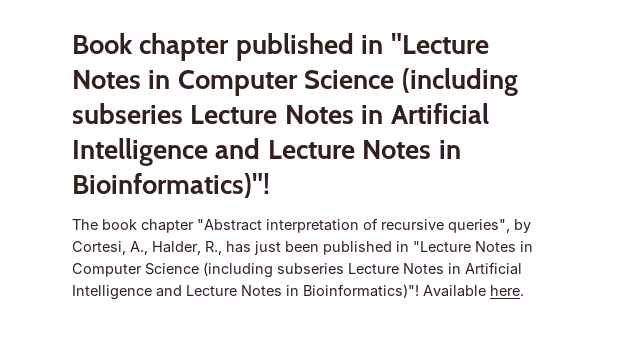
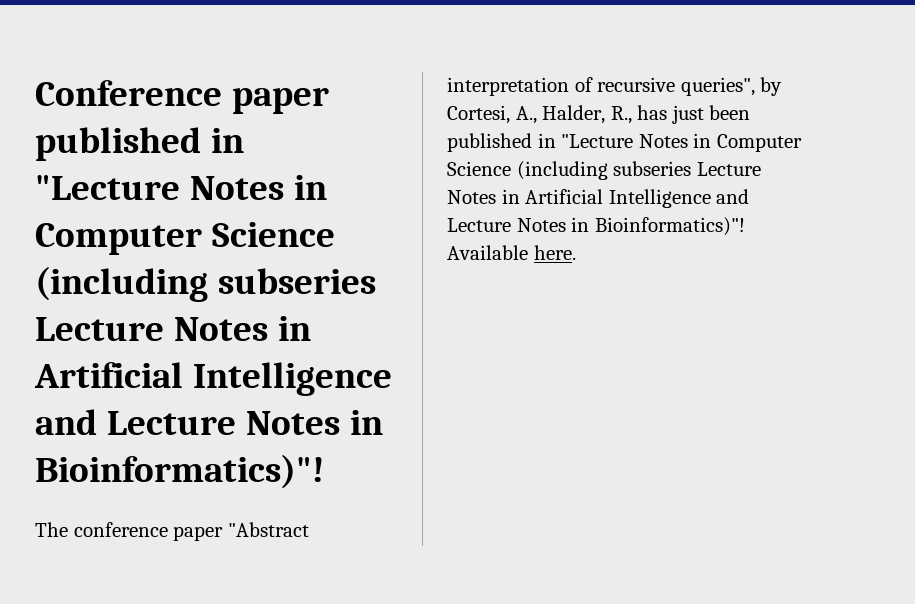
- Book chapter published in "Lecture Notes in Computer Science (including subseries Lecture Notes in Artificial Intelligence and Lecture Notes in Bioinformatics)"!
+ Conference paper published in "Lecture Notes in Computer Science (including subseries Lecture Notes in Artificial Intelligence and Lecture Notes in Bioinformatics)"!
- The book chapter "Abstract interpretation of recursive queries", by Cortesi, A., Halder, R., has just been published in "Lecture Notes in Computer Science (including subseries Lecture Notes in Artificial Intelligence and Lecture Notes in Bioinformatics)"!
+ The conference paper "Abstract interpretation of recursive queries", by Cortesi, A., Halder, R., has just been published in "Lecture Notes in Computer Science (including subseries Lecture Notes in Artificial Intelligence and Lecture Notes in Bioinformatics)"!

